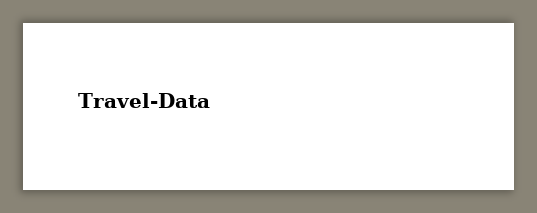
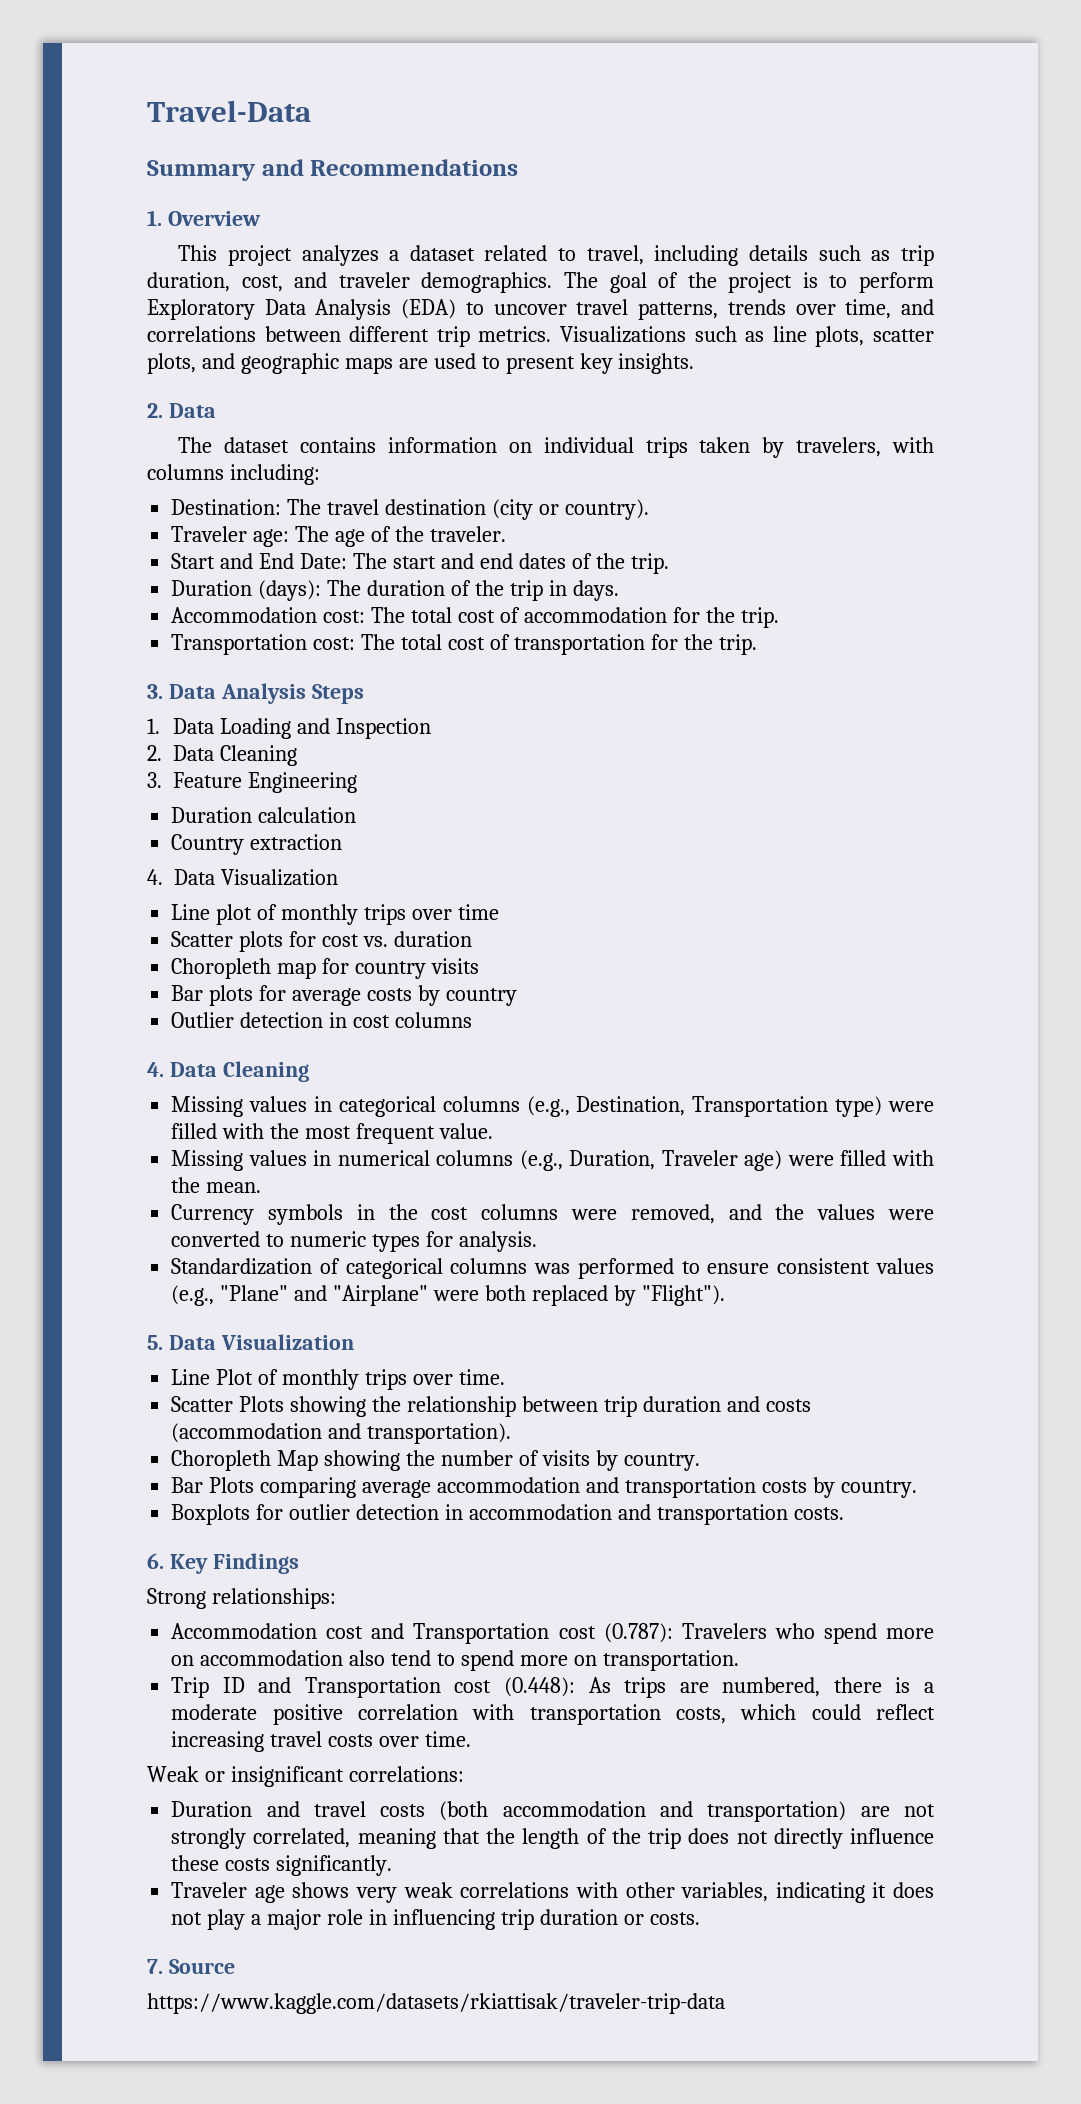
+ Summary and Recommendations
+ 1. Overview
+ This project analyzes a dataset related to travel, including details such as trip duration, cost, and traveler demographics. The goal of the project is to perform Exploratory Data Analysis (EDA) to uncover travel patterns, trends over time, and correlations between different trip metrics. Visualizations such as line plots, scatter plots, and geographic maps are used to present key insights.
+ 2. Data
+ The dataset contains information on individual trips taken by travelers, with columns including:
+ Destination: The travel destination (city or country).
+ Traveler age: The age of the traveler.
+ Start and End Date: The start and end dates of the trip.
+ Duration (days): The duration of the trip in days.
+ Accommodation cost: The total cost of accommodation for the trip.
+ Transportation cost: The total cost of transportation for the trip.
+ 3. Data Analysis Steps
+ 1. Data Loading and Inspection
+ 2. Data Cleaning
+ 3. Feature Engineering
+ Duration calculation
+ Country extraction
+ 4. Data Visualization
+ Line plot of monthly trips over time
+ Scatter plots for cost vs. duration
+ Choropleth map for country visits
+ Bar plots for average costs by country
+ Outlier detection in cost columns
+ 4. Data Cleaning
+ Missing values in categorical columns (e.g., Destination, Transportation type) were filled with the most frequent value.
+ Missing values in numerical columns (e.g., Duration, Traveler age) were filled with the mean.
+ Currency symbols in the cost columns were removed, and the values were converted to numeric types for analysis.
+ Standardization of categorical columns was performed to ensure consistent values (e.g., "Plane" and "Airplane" were both replaced by "Flight").
+ 5. Data Visualization
+ Line Plot of monthly trips over time.
+ Scatter Plots showing the relationship between trip duration and costs (accommodation and transportation).
+ Choropleth Map showing the number of visits by country.
+ Bar Plots comparing average accommodation and transportation costs by country.
+ Boxplots for outlier detection in accommodation and transportation costs.
+ 6. Key Findings
+ Strong relationships:
+ Accommodation cost and Transportation cost (0.787): Travelers who spend more on accommodation also tend to spend more on transportation.
+ Trip ID and Transportation cost (0.448): As trips are numbered, there is a moderate positive correlation with transportation costs, which could reflect increasing travel costs over time.
+ Weak or insignificant correlations:
+ Duration and travel costs (both accommodation and transportation) are not strongly correlated, meaning that the length of the trip does not directly influence these costs significantly.
+ Traveler age shows very weak correlations with other variables, indicating it does not play a major role in influencing trip duration or costs.
+ 7. Source
+ https://www.kaggle.com/datasets/rkiattisak/traveler-trip-data

